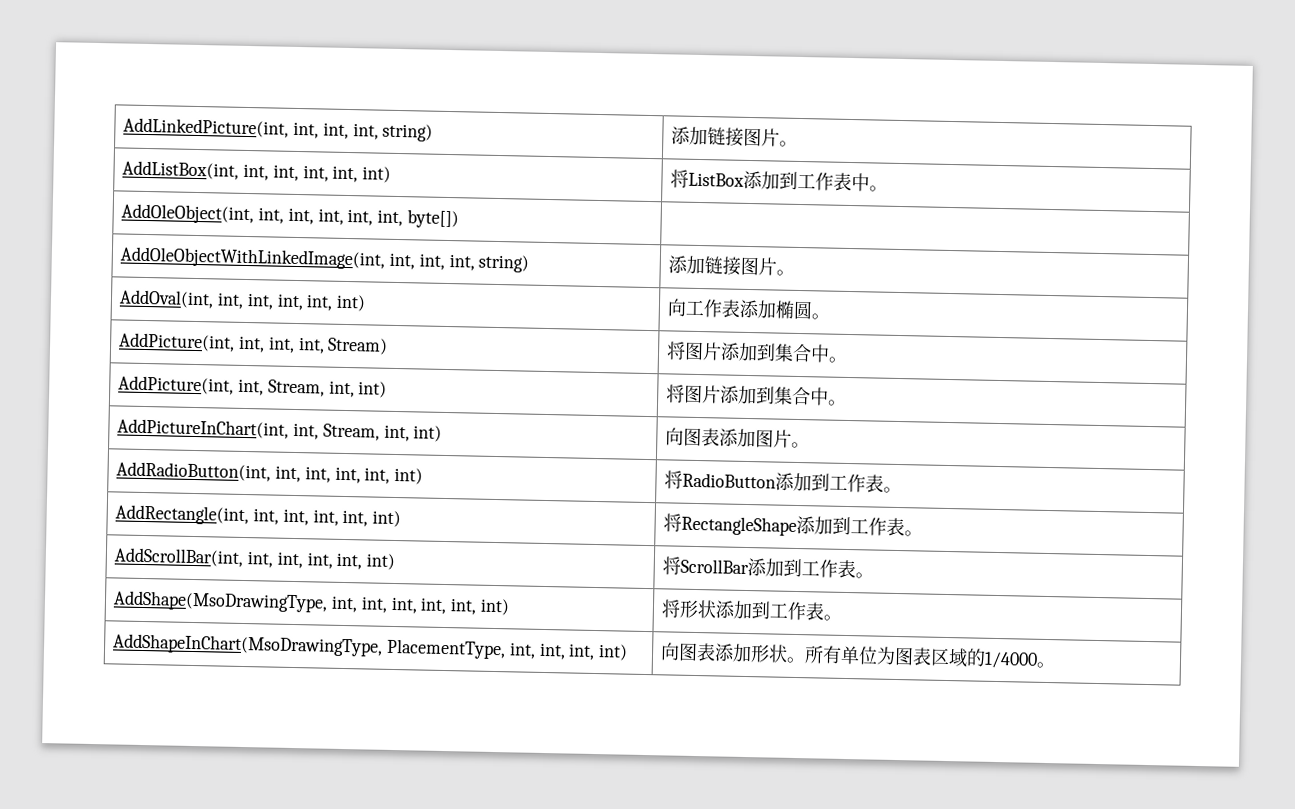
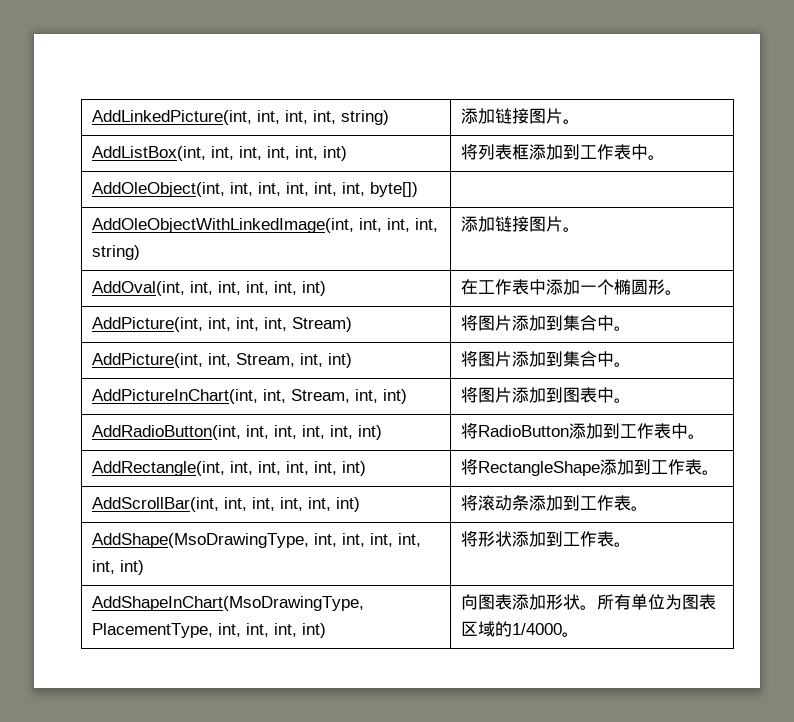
- AddListBox(int, int, int, int, int, int) | 将ListBox添加到工作表中。
+ AddListBox(int, int, int, int, int, int) | 将列表框添加到工作表中。
- AddOval(int, int, int, int, int, int) | 向工作表添加椭圆。
+ AddOval(int, int, int, int, int, int) | 在工作表中添加一个椭圆形。
- AddPictureInChart(int, int, Stream, int, int) | 向图表添加图片。
+ AddPictureInChart(int, int, Stream, int, int) | 将图片添加到图表中。
- AddRadioButton(int, int, int, int, int, int) | 将RadioButton添加到工作表。
+ AddRadioButton(int, int, int, int, int, int) | 将RadioButton添加到工作表中。
- AddScrollBar(int, int, int, int, int, int) | 将ScrollBar添加到工作表。
+ AddScrollBar(int, int, int, int, int, int) | 将滚动条添加到工作表。

